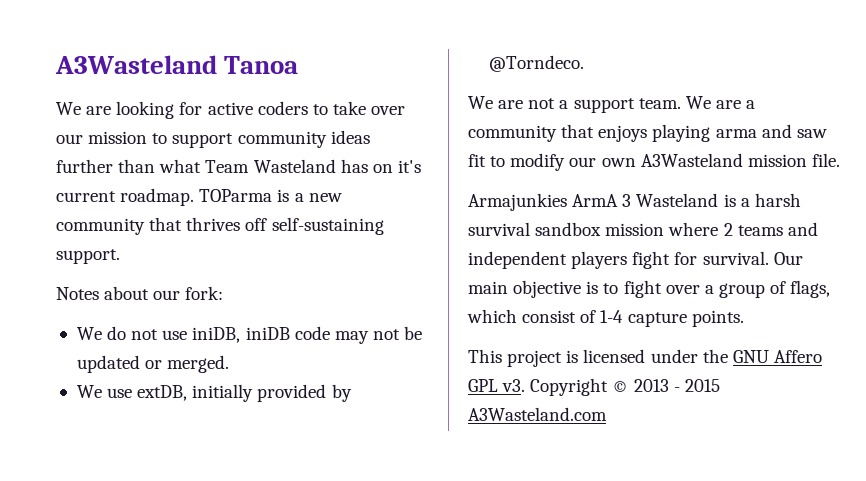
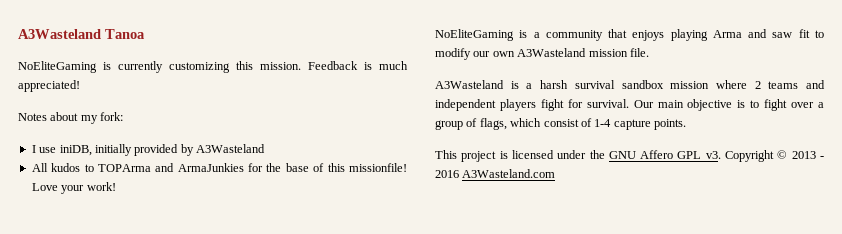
- We are looking for active coders to take over our mission to support community ideas further than what Team Wasteland has on it's current roadmap. TOParma is a new community that thrives off self-sustaining support.
+ NoEliteGaming is currently customizing this mission. Feedback is much appreciated!
- Notes about our fork:
+ Notes about my fork:
- We do not use iniDB, iniDB code may not be updated or merged.
- We use extDB, initially provided by @Torndeco.
- We are not a support team. We are a community that enjoys playing arma and saw fit to modify our own A3Wasteland mission file.
+ I use iniDB, initially provided by A3Wasteland
+ All kudos to TOPArma and ArmaJunkies for the base of this missionfile! Love your work!
+ NoEliteGaming is a community that enjoys playing Arma and saw fit to modify our own A3Wasteland mission file.
- Armajunkies ArmA 3 Wasteland is a harsh survival sandbox mission where 2 teams and independent players fight for survival.
+ A3Wasteland is a harsh survival sandbox mission where 2 teams and independent players fight for survival.
- Copyright © 2013 - 2015 A3Wasteland.com
+ Copyright © 2013 - 2016 A3Wasteland.com

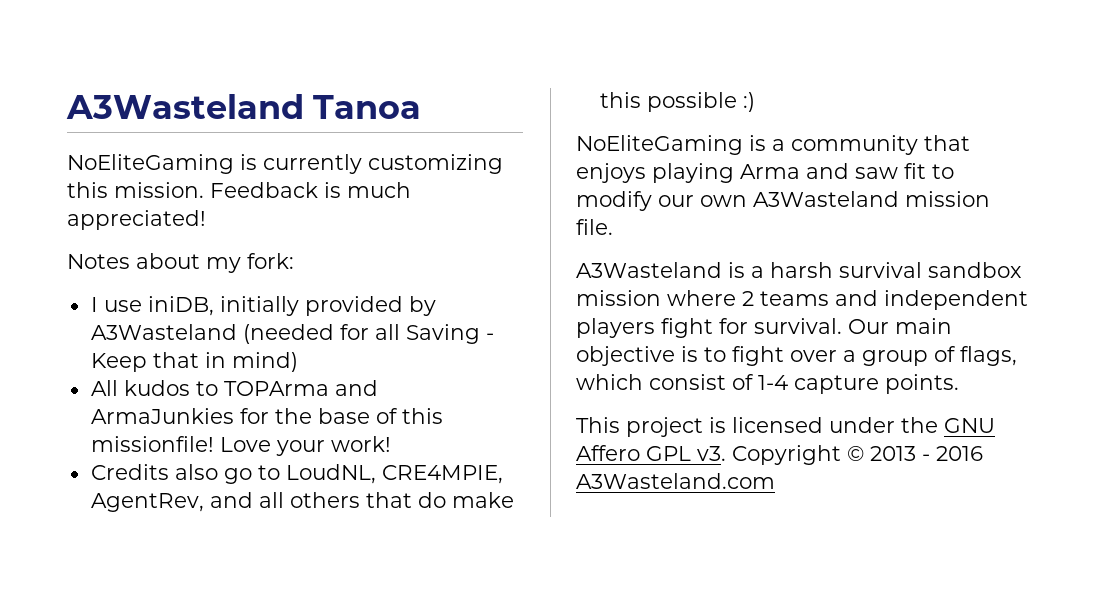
- I use iniDB, initially provided by A3Wasteland
+ I use iniDB, initially provided by A3Wasteland (needed for all Saving - Keep that in mind)
+ Credits also go to LoudNL, CRE4MPIE, AgentRev, and all others that do make this possible :)

